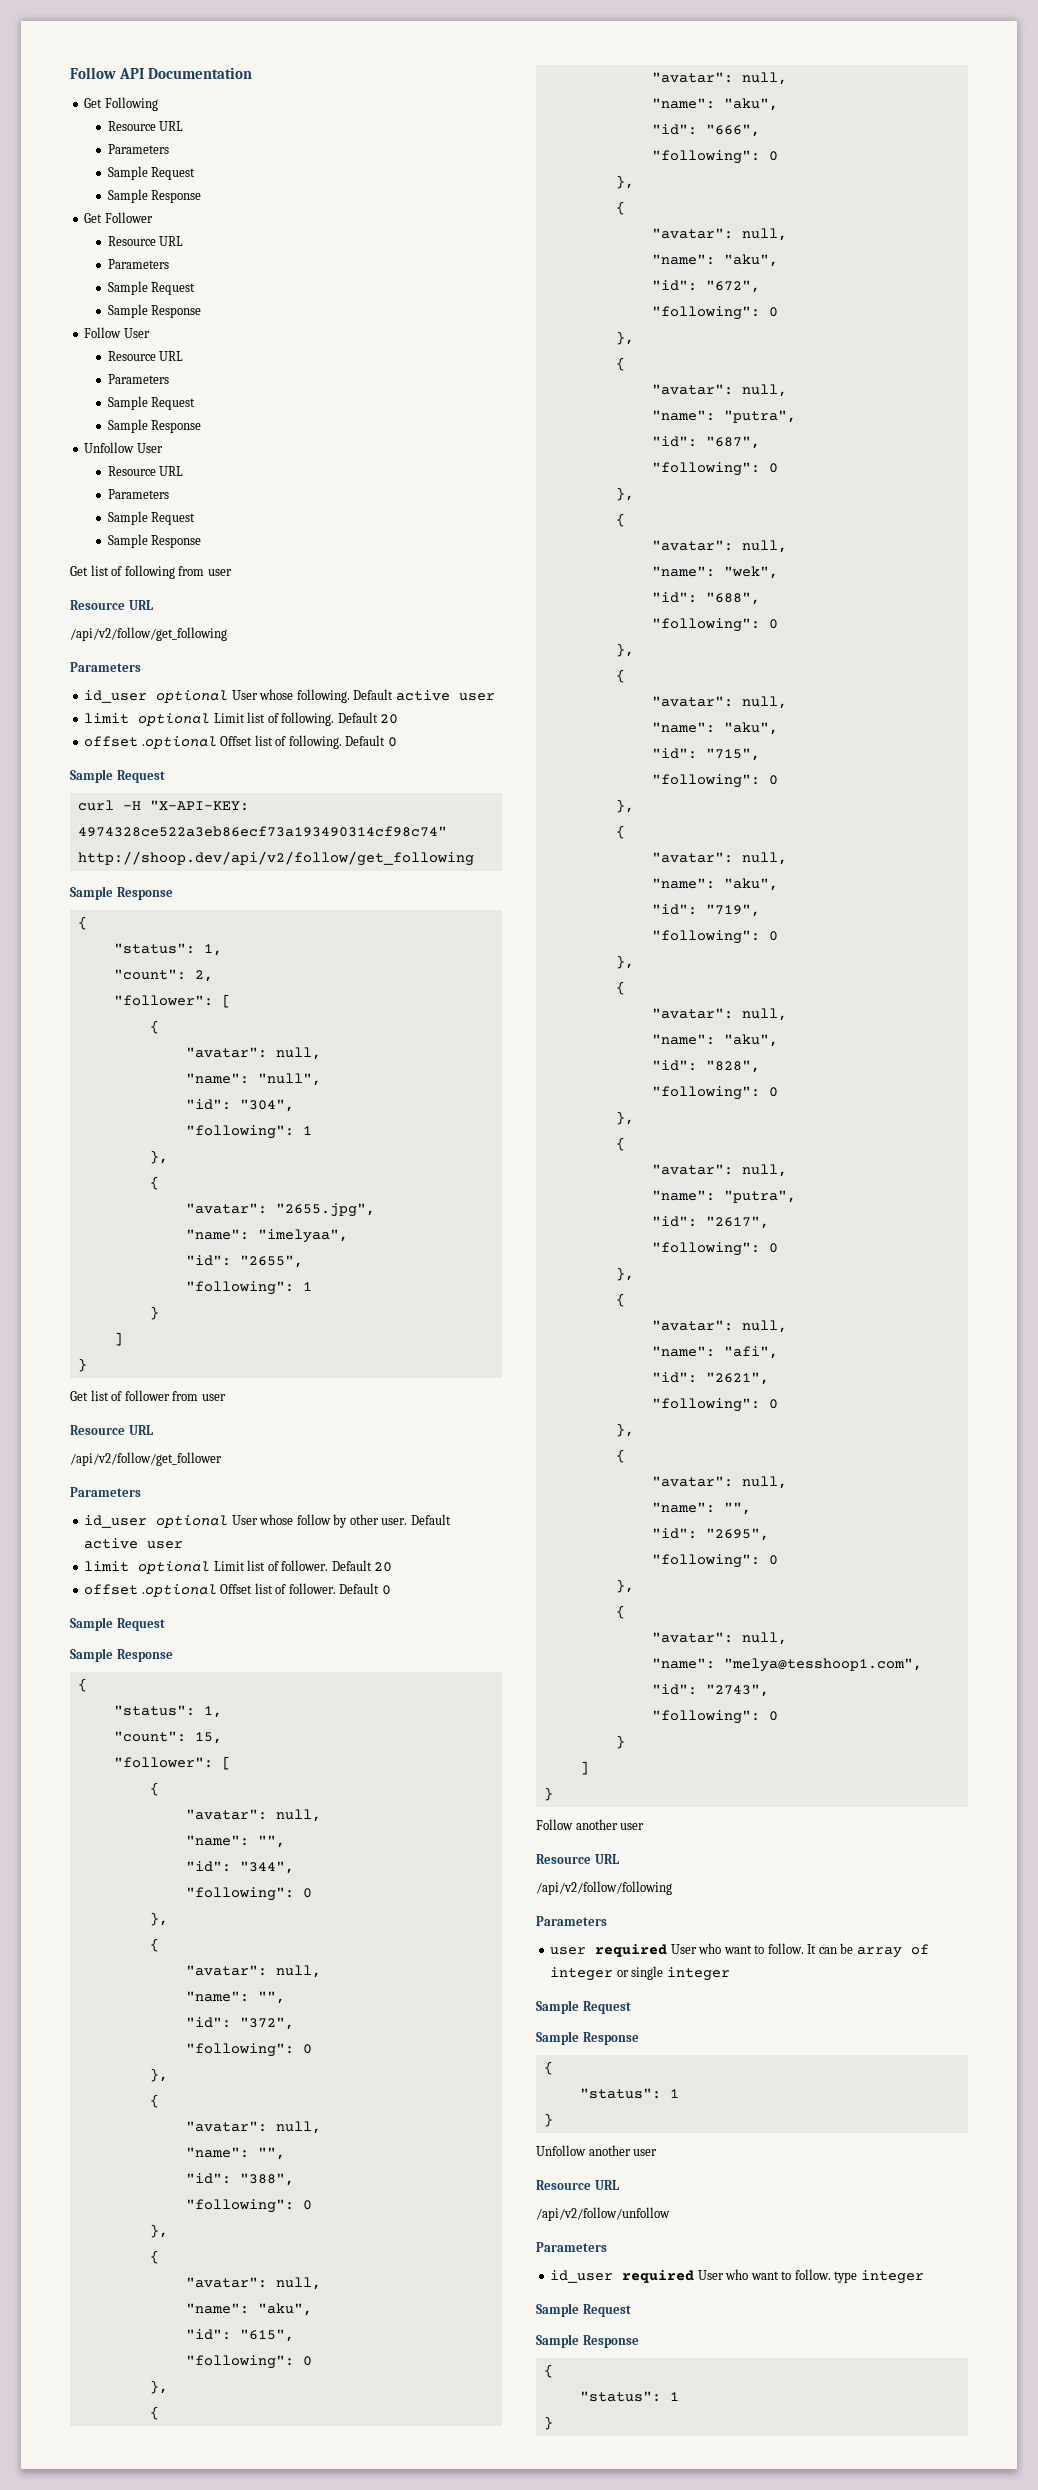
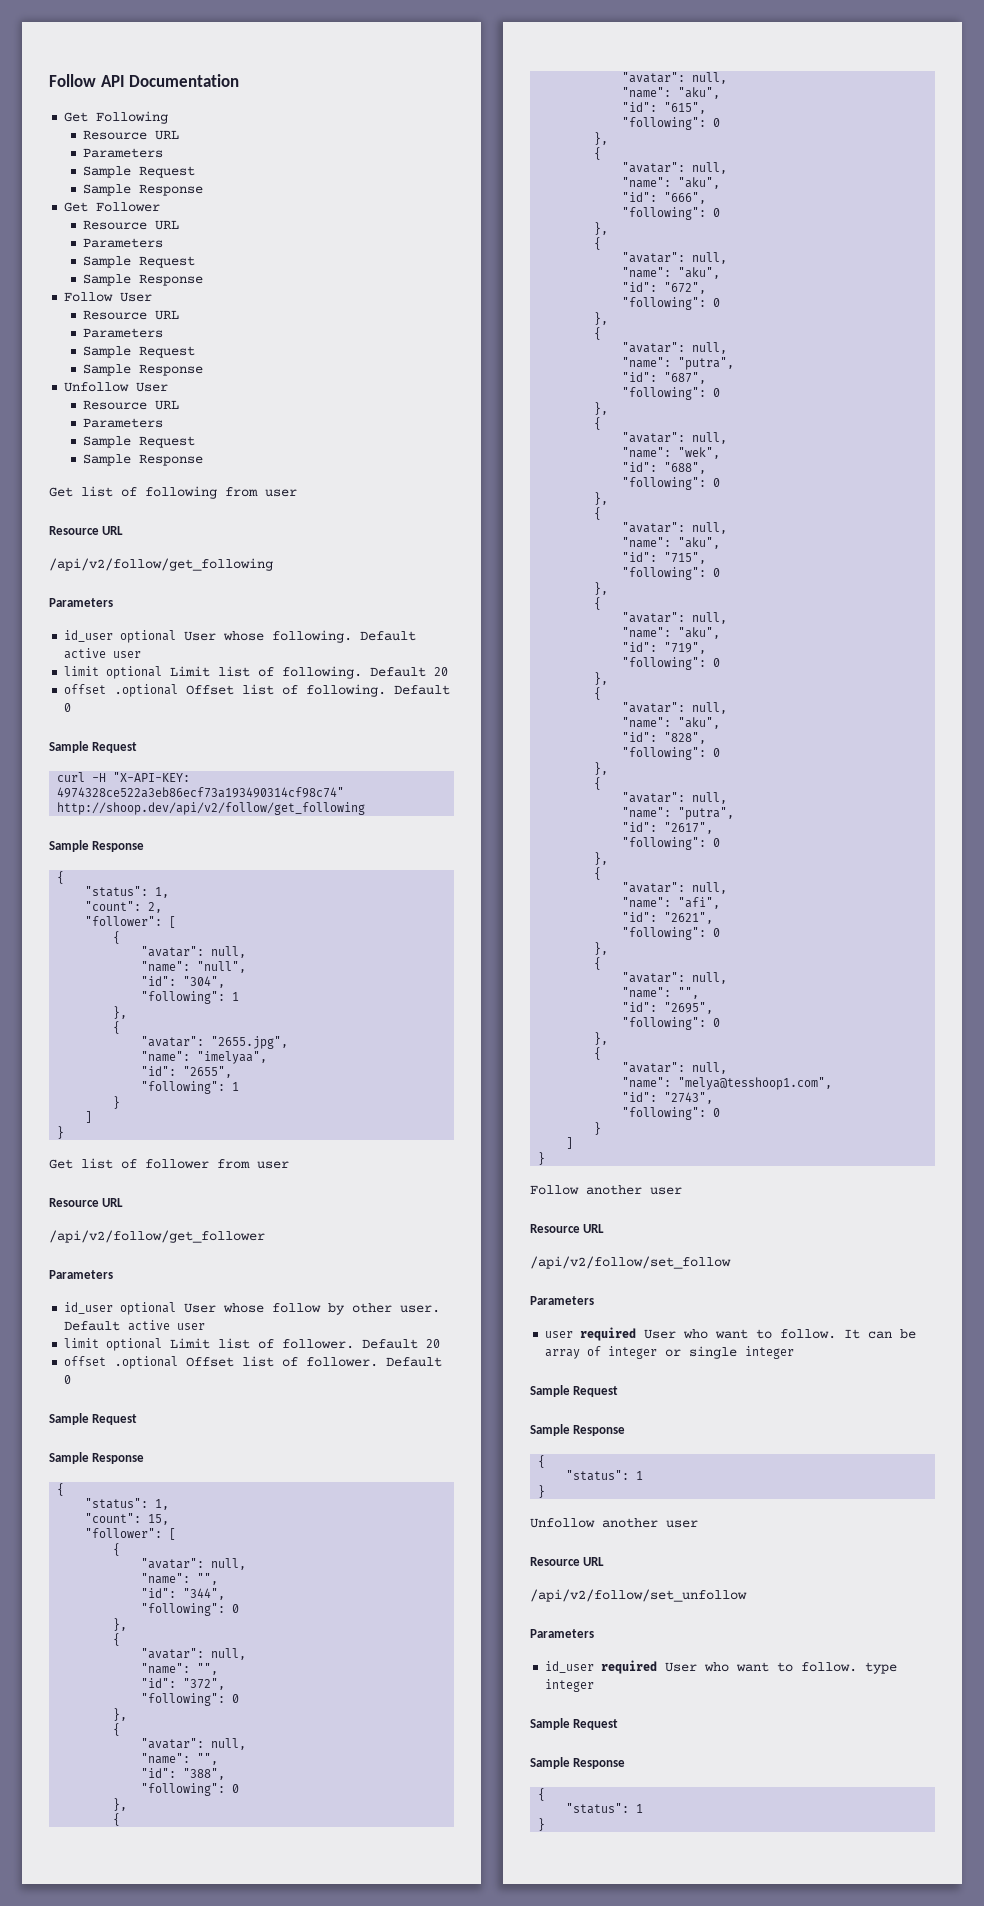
- /api/v2/follow/following
+ /api/v2/follow/set_follow
- /api/v2/follow/unfollow
+ /api/v2/follow/set_unfollow

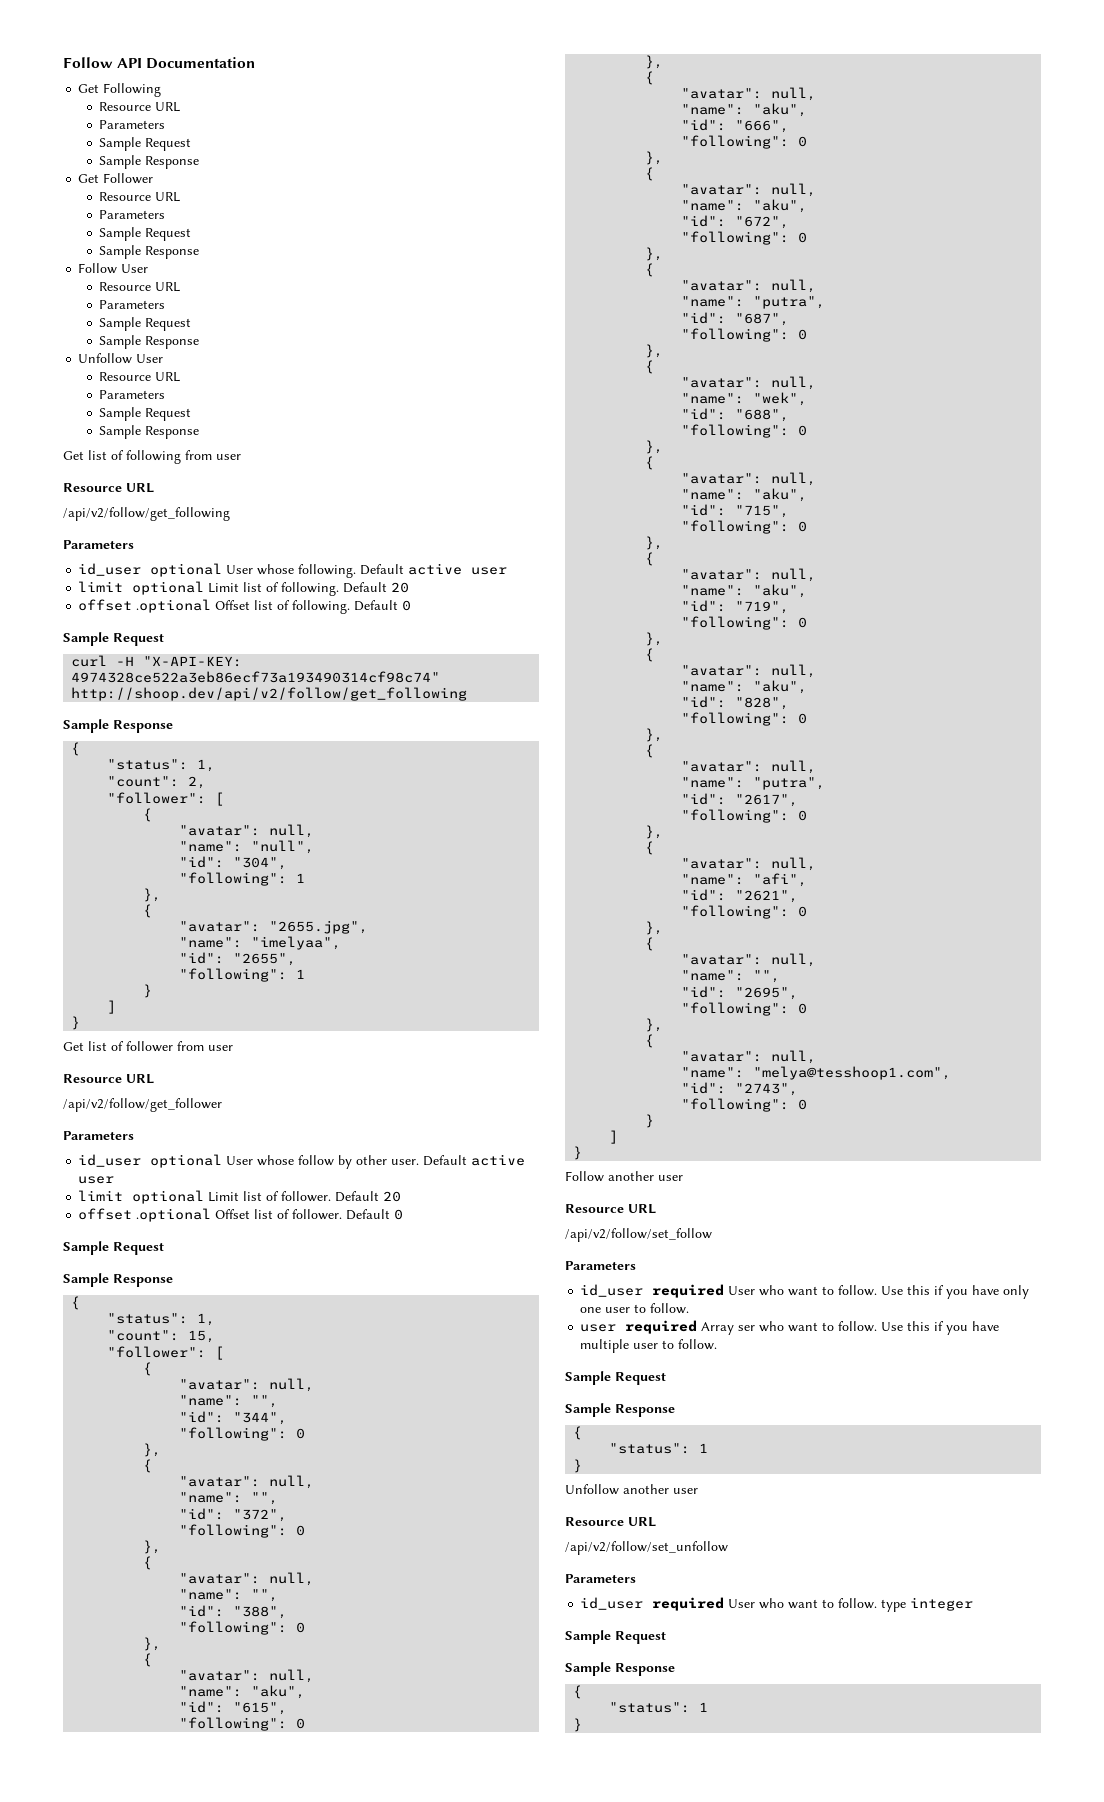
- user required User who want to follow. It can be array of integer or single integer
+ id_user required User who want to follow. Use this if you have only one user to follow.
+ user required Array ser who want to follow. Use this if you have multiple user to follow.

